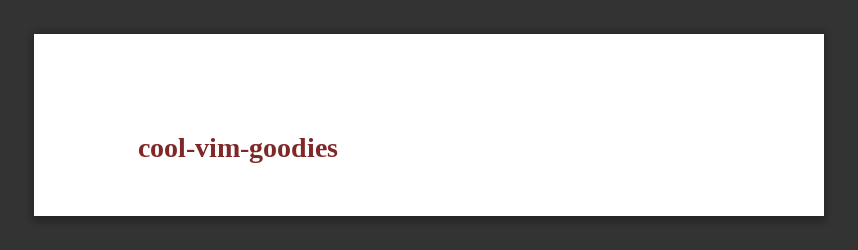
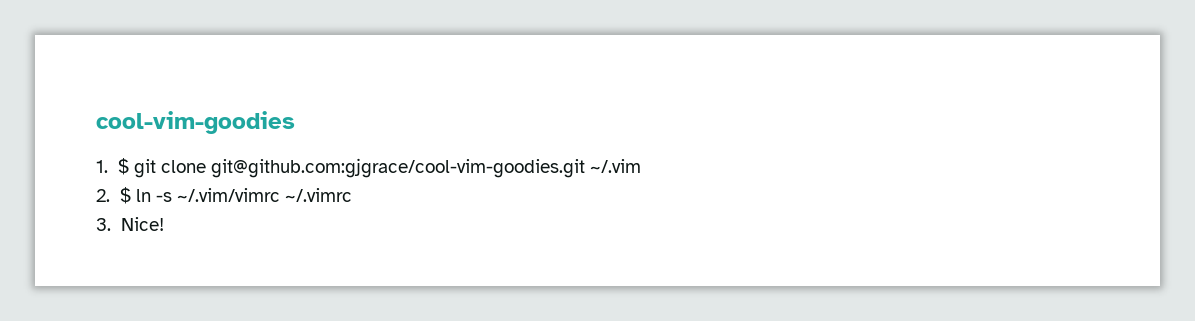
+ 1. $ git clone git@github.com:gjgrace/cool-vim-goodies.git ~/.vim
+ 2. $ ln -s ~/.vim/vimrc ~/.vimrc
+ 3. Nice!

